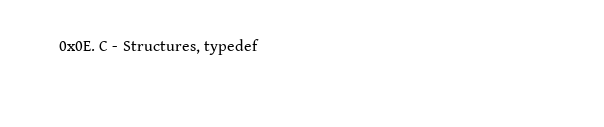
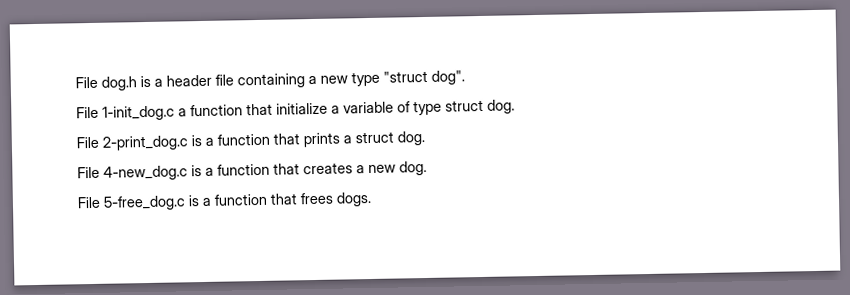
- 0x0E. C - Structures, typedef
+ File dog.h is a header file containing a new type "struct dog".
+ File 1-init_dog.c a function that initialize a variable of type struct dog.
+ File 2-print_dog.c is a function that prints a struct dog.
+ File 4-new_dog.c is a function that creates a new dog.
+ File 5-free_dog.c is a function that frees dogs.

